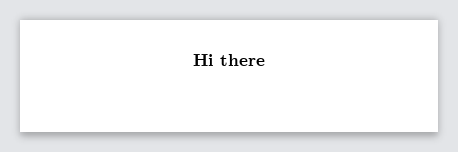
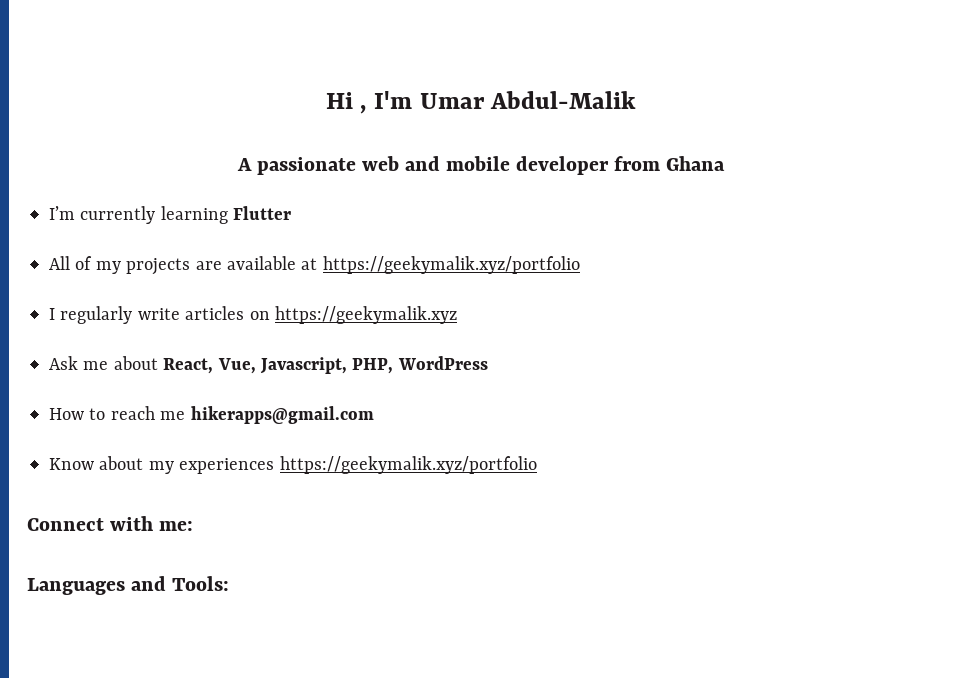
- Hi there
+ Hi , I'm Umar Abdul-Malik
+ A passionate web and mobile developer from Ghana
+ I’m currently learning Flutter
+ All of my projects are available at https://geekymalik.xyz/portfolio
+ I regularly write articles on https://geekymalik.xyz
+ Ask me about React, Vue, Javascript, PHP, WordPress
+ How to reach me hikerapps@gmail.com
+ Know about my experiences https://geekymalik.xyz/portfolio
+ Connect with me:
+ Languages and Tools:

